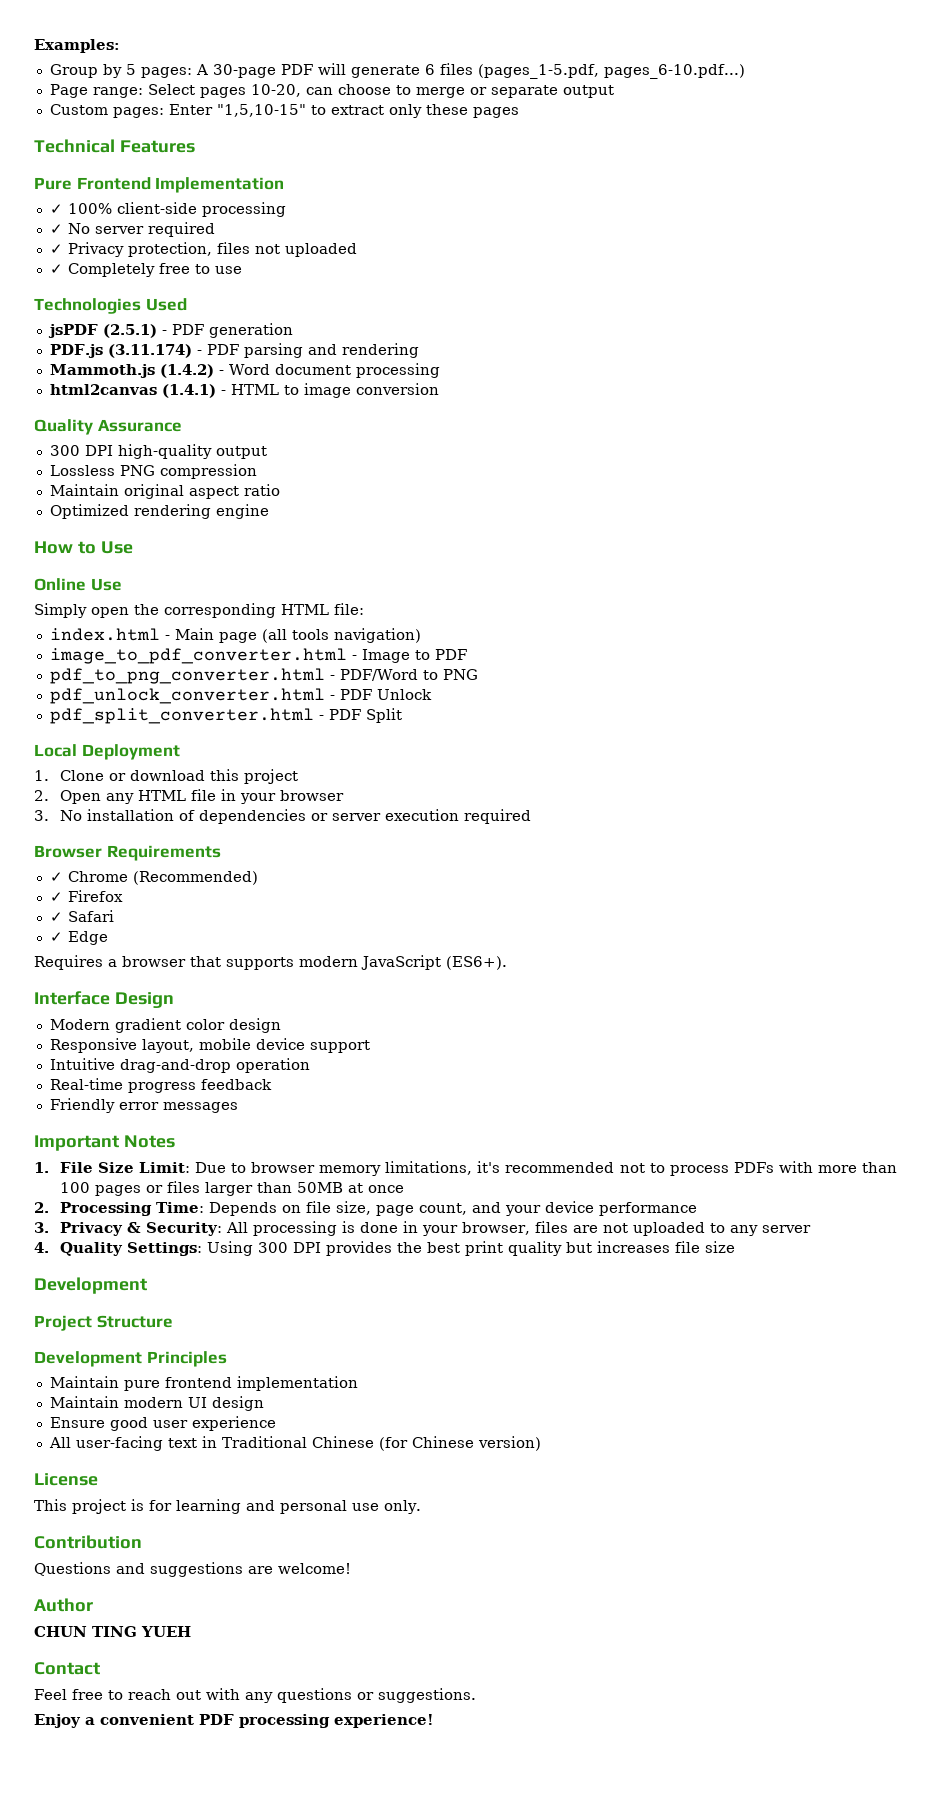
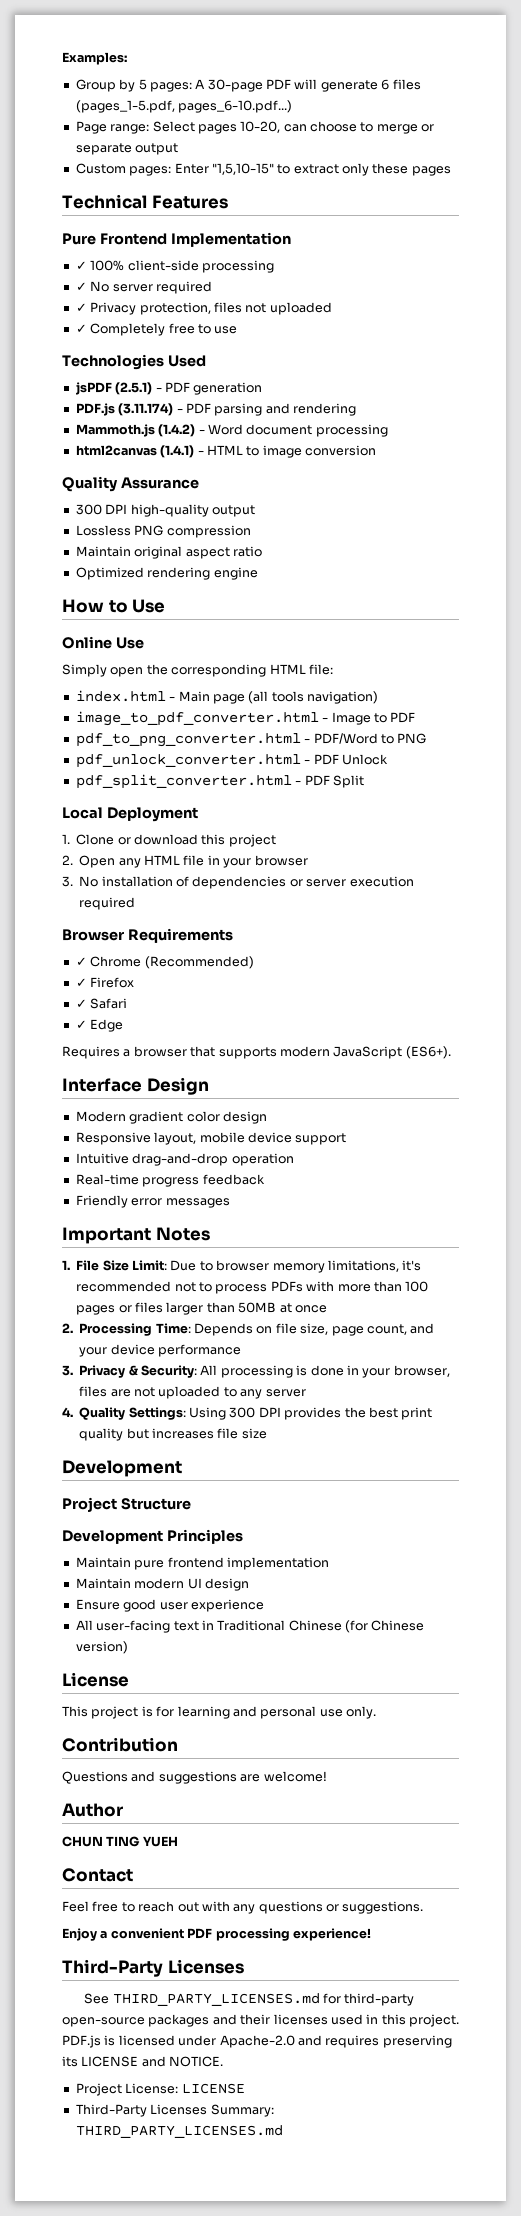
  Enjoy a convenient PDF processing experience!
+ Third-Party Licenses
+ See THIRD_PARTY_LICENSES.md for third-party open-source packages and their licenses used in this project. PDF.js is licensed under Apache-2.0 and requires preserving its LICENSE and NOTICE.
+ Project License: LICENSE
+ Third-Party Licenses Summary: THIRD_PARTY_LICENSES.md

